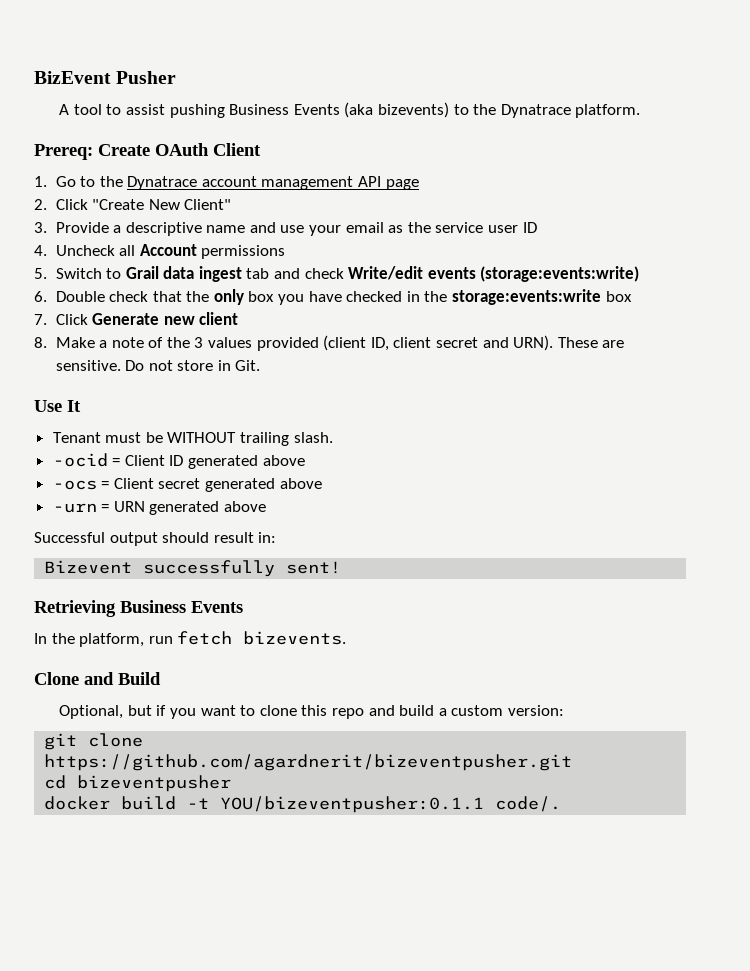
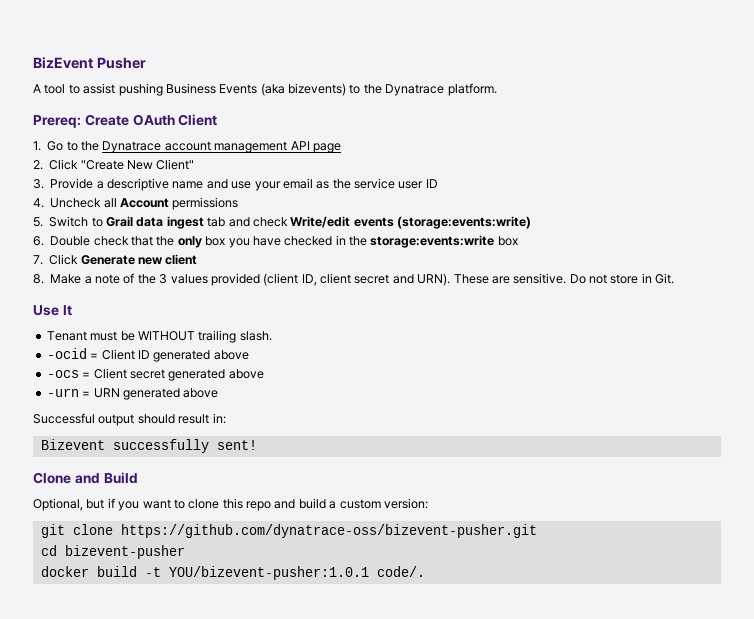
- Retrieving Business Events
- In the platform, run fetch bizevents.
- git clone https://github.com/agardnerit/bizeventpusher.git
+ git clone https://github.com/dynatrace-oss/bizevent-pusher.git
- cd bizeventpusher
+ cd bizevent-pusher
- docker build -t YOU/bizeventpusher:0.1.1 code/.
+ docker build -t YOU/bizevent-pusher:1.0.1 code/.

